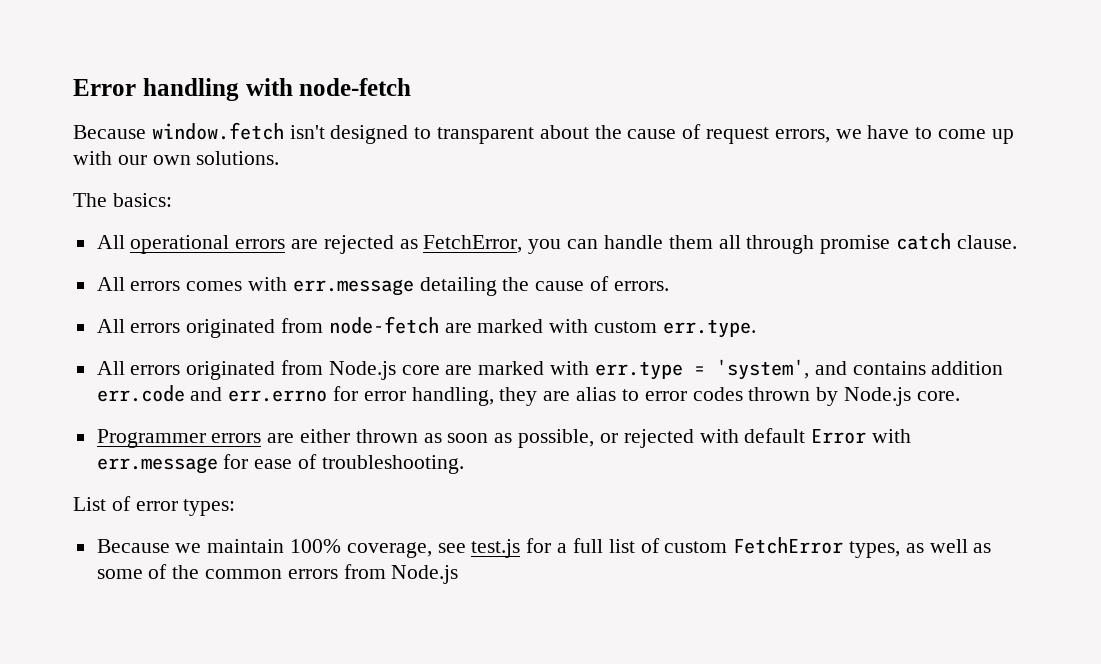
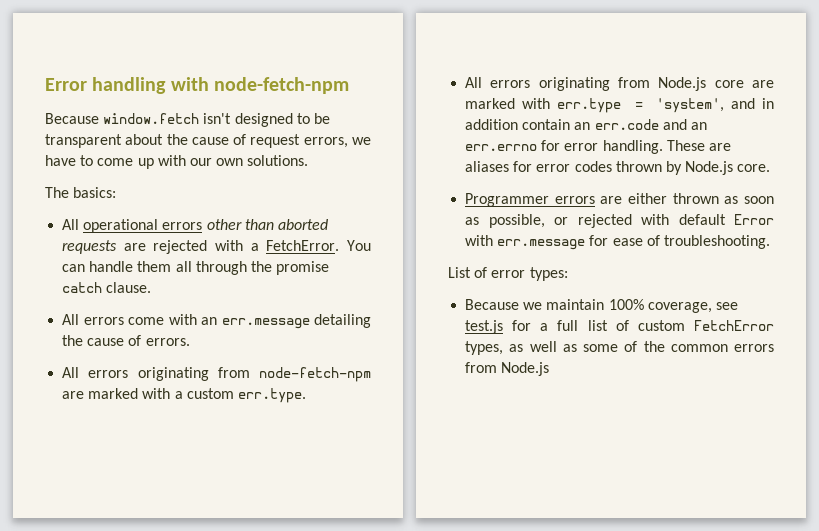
- Error handling with node-fetch
+ Error handling with node-fetch-npm
- Because window.fetch isn't designed to transparent about the cause of request errors, we have to come up with our own solutions.
+ Because window.fetch isn't designed to be transparent about the cause of request errors, we have to come up with our own solutions.
- All operational errors are rejected as FetchError, you can handle them all through promise catch clause.
+ All operational errors other than aborted requests are rejected with a FetchError. You can handle them all through the promise catch clause.
- All errors comes with err.message detailing the cause of errors.
+ All errors come with an err.message detailing the cause of errors.
- All errors originated from node-fetch are marked with custom err.type.
+ All errors originating from node-fetch-npm are marked with a custom err.type.
- All errors originated from Node.js core are marked with err.type = 'system', and contains addition err.code and err.errno for error handling, they are alias to error codes thrown by Node.js core.
+ All errors originating from Node.js core are marked with err.type = 'system', and in addition contain an err.code and an err.errno for error handling. These are aliases for error codes thrown by Node.js core.

